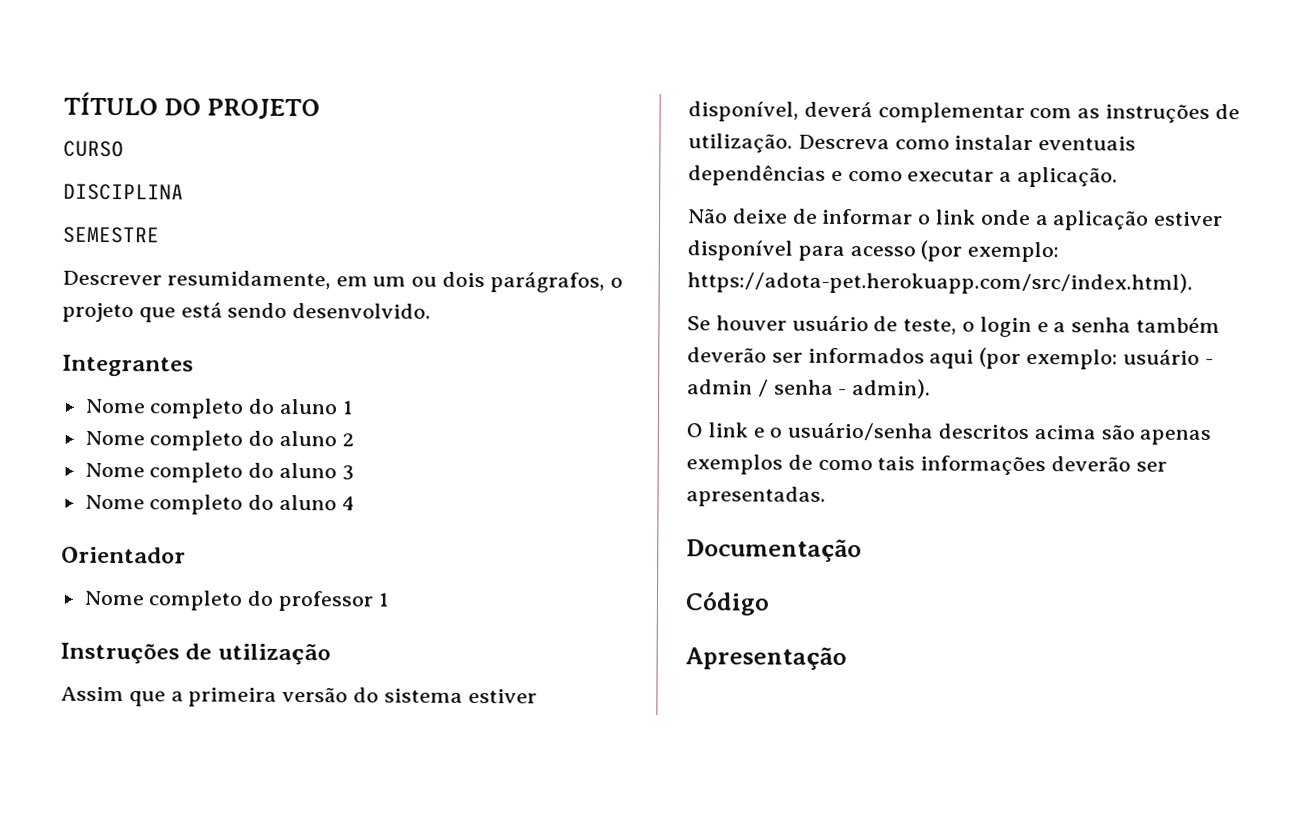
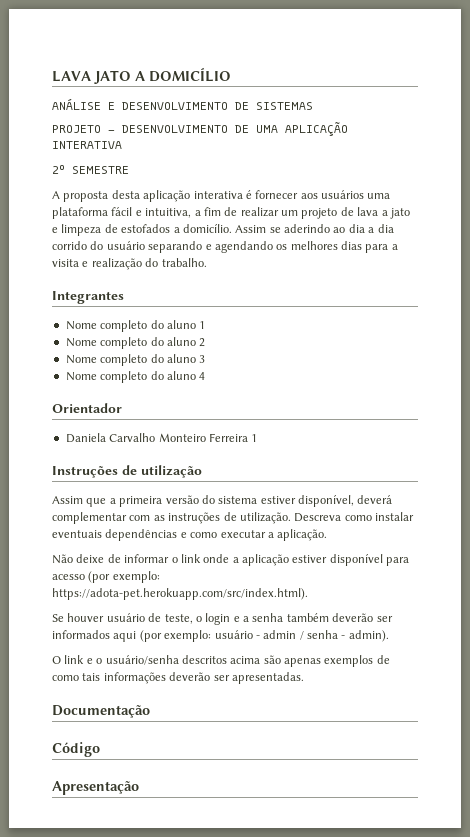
- TÍTULO DO PROJETO
- CURSO
- DISCIPLINA
- SEMESTRE
- Descrever resumidamente, em um ou dois parágrafos, o projeto que está sendo desenvolvido.
+ LAVA JATO A DOMICÍLIO
+ ANÁLISE E DESENVOLVIMENTO DE SISTEMAS
+ PROJETO - DESENVOLVIMENTO DE UMA APLICAÇÃO INTERATIVA
+ 2º SEMESTRE
+ A proposta desta aplicação interativa é fornecer aos usuários uma plataforma fácil e intuitiva, a fim de realizar um projeto de lava a jato e limpeza de estofados a domicílio. Assim se aderindo ao dia a dia corrido do usuário separando e agendando os melhores dias para a visita e realização do trabalho.
- Nome completo do professor 1
+ Daniela Carvalho Monteiro Ferreira 1

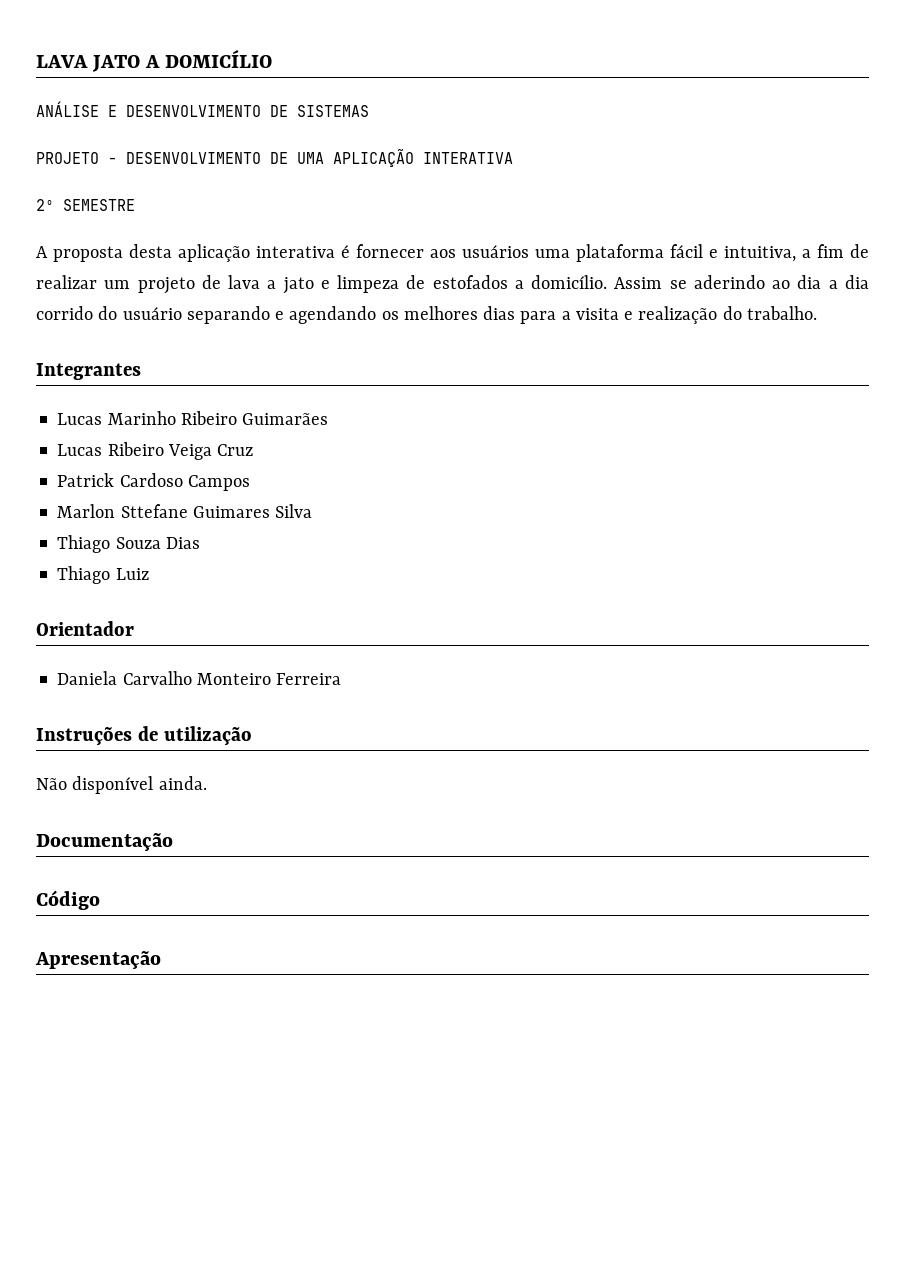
- Nome completo do aluno 1
- Nome completo do aluno 2
- Nome completo do aluno 3
- Nome completo do aluno 4
+ Lucas Marinho Ribeiro Guimarães
+ Lucas Ribeiro Veiga Cruz
+ Patrick Cardoso Campos
+ Marlon Sttefane Guimares Silva
+ Thiago Souza Dias
+ Thiago Luiz
- Daniela Carvalho Monteiro Ferreira 1
+ Daniela Carvalho Monteiro Ferreira
- Assim que a primeira versão do sistema estiver disponível, deverá complementar com as instruções de utilização. Descreva como instalar eventuais dependências e como executar a aplicação.
- Não deixe de informar o link onde a aplicação estiver disponível para acesso (por exemplo: https://adota-pet.herokuapp.com/src/index.html).
- Se houver usuário de teste, o login e a senha também deverão ser informados aqui (por exemplo: usuário - admin / senha - admin).
- O link e o usuário/senha descritos acima são apenas exemplos de como tais informações deverão ser apresentadas.
+ Não disponível ainda.

